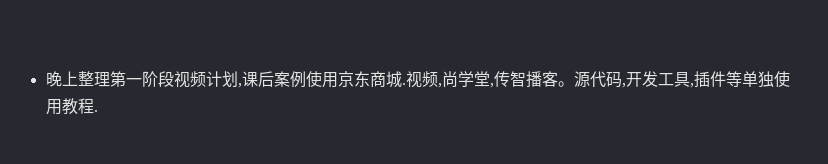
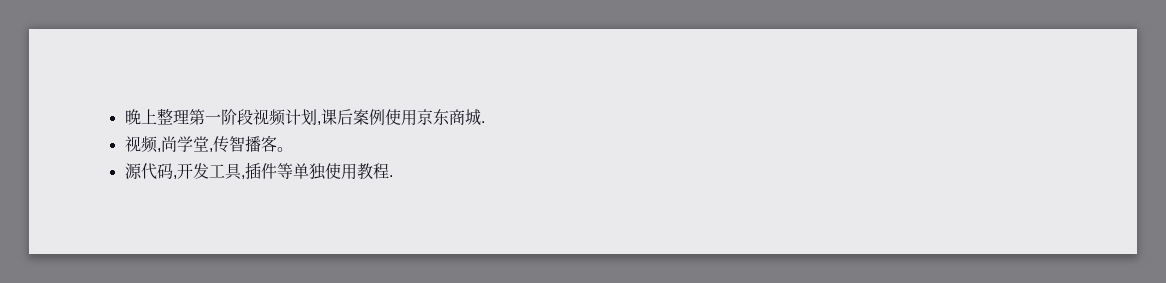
- 晚上整理第一阶段视频计划,课后案例使用京东商城.视频,尚学堂,传智播客。源代码,开发工具,插件等单独使用教程.
+ 晚上整理第一阶段视频计划,课后案例使用京东商城.
+ 视频,尚学堂,传智播客。
+ 源代码,开发工具,插件等单独使用教程.

